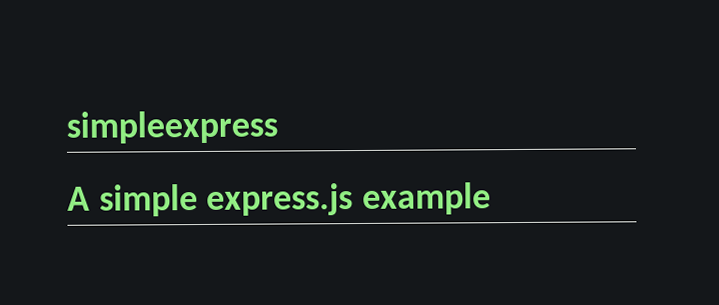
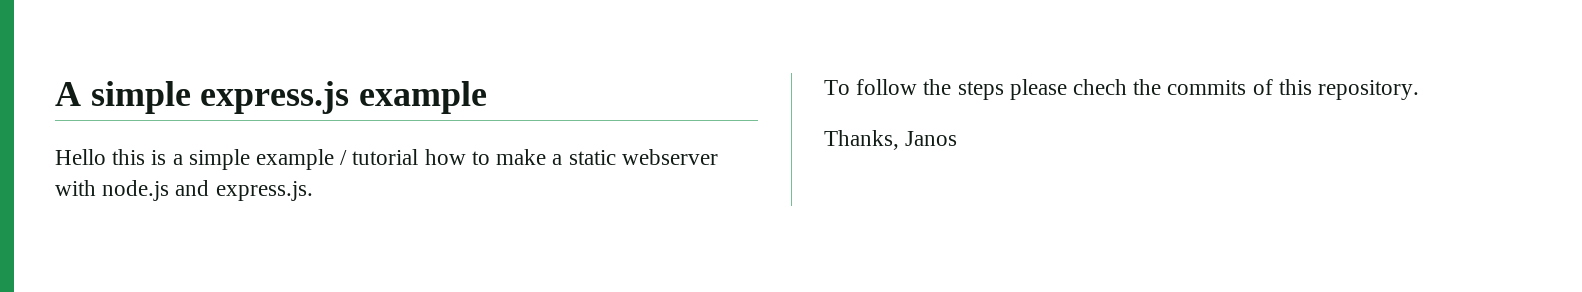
- simpleexpress
+ Hello this is a simple example / tutorial how to make a static webserver with node.js and express.js.
+ To follow the steps please chech the commits of this repository.
+ Thanks, Janos

